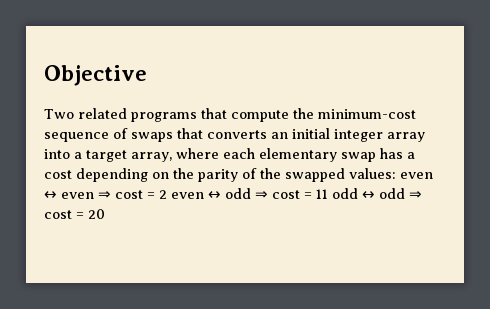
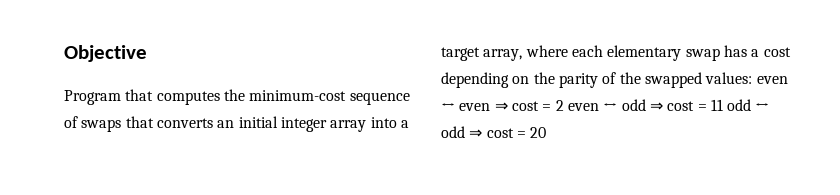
- Two related programs that compute the minimum-cost sequence of swaps that converts an initial integer array into a target array, where each elementary swap has a cost depending on the parity of the swapped values: even ↔ even ⇒ cost = 2 even ↔ odd ⇒ cost = 11 odd ↔ odd ⇒ cost = 20
+ Program that computes the minimum-cost sequence of swaps that converts an initial integer array into a target array, where each elementary swap has a cost depending on the parity of the swapped values: even ↔ even ⇒ cost = 2 even ↔ odd ⇒ cost = 11 odd ↔ odd ⇒ cost = 20

